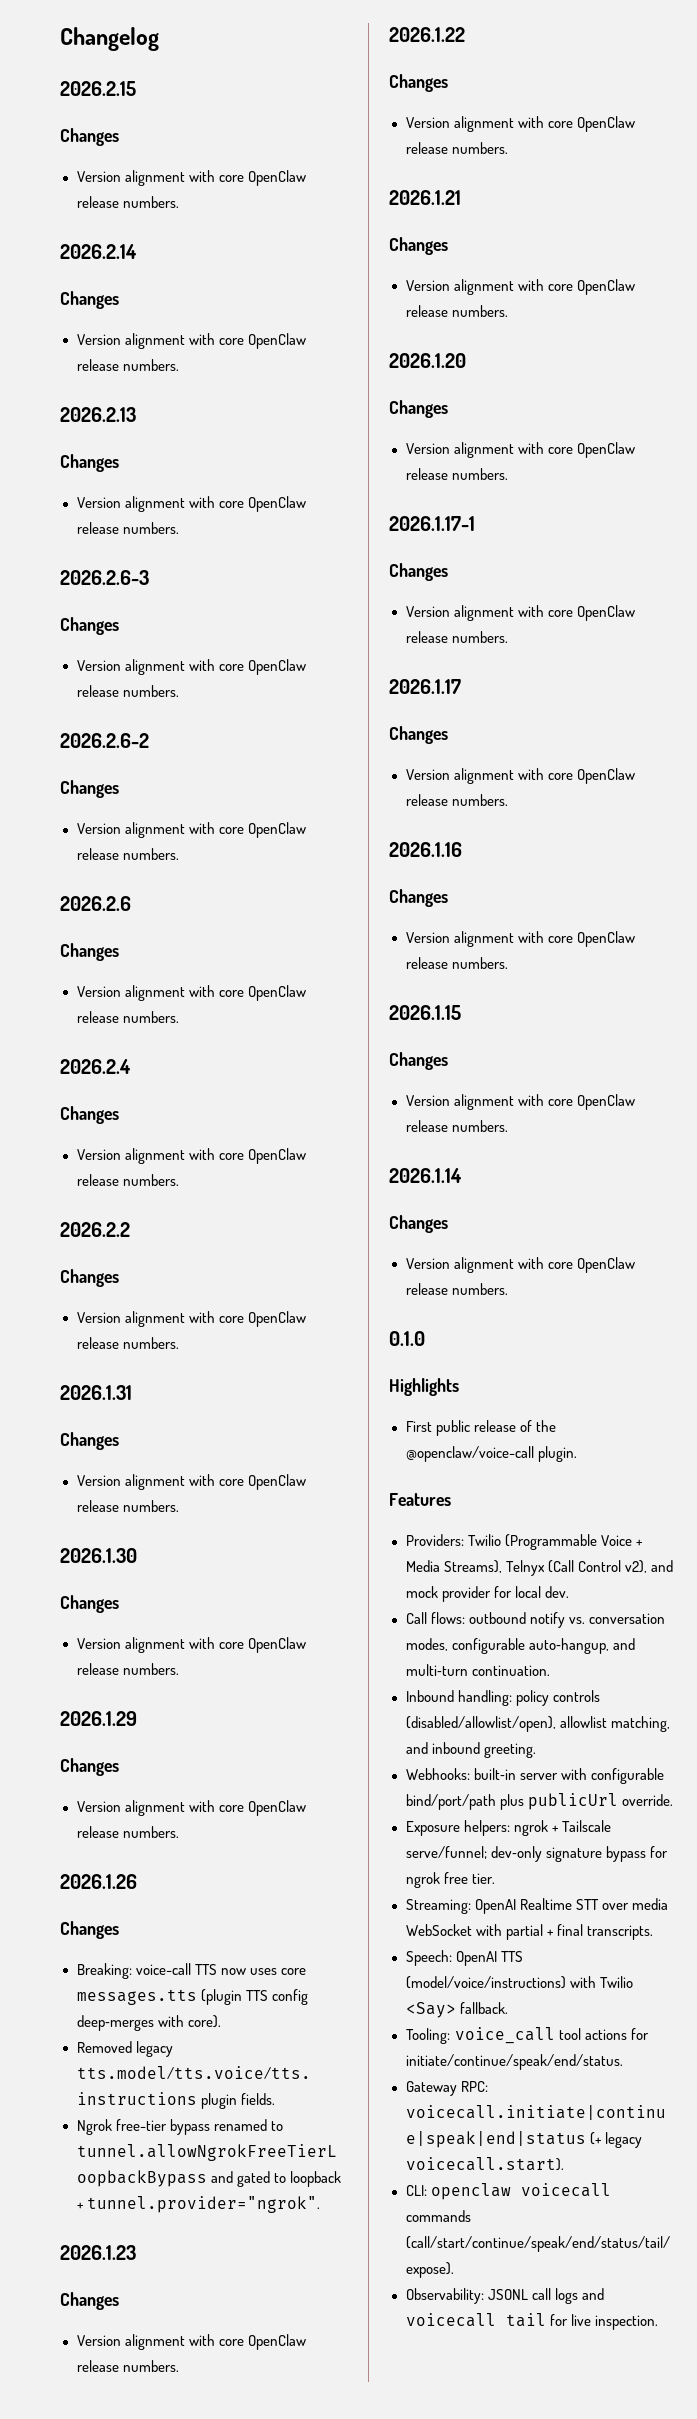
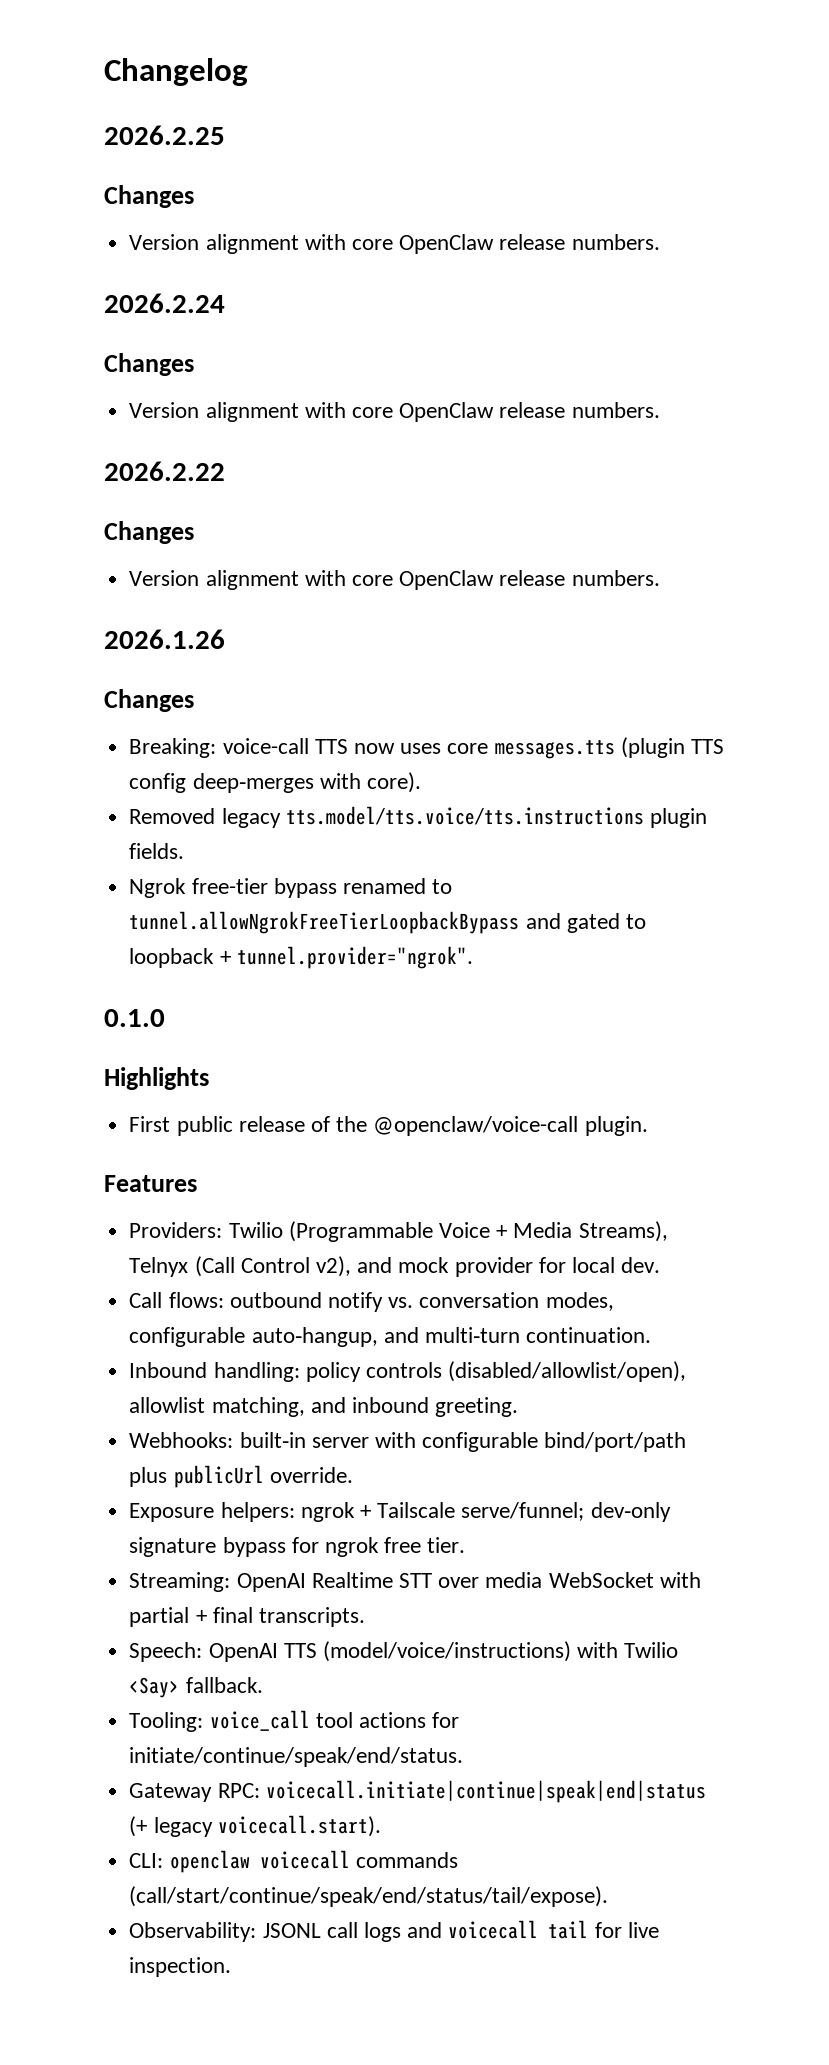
- 2026.2.15
+ 2026.2.25
  Changes
  Version alignment with core OpenClaw release numbers.
- 2026.2.14
+ 2026.2.24
  Changes
  Version alignment with core OpenClaw release numbers.
- 2026.2.13
- Changes
- Version alignment with core OpenClaw release numbers.
- 2026.2.6-3
- Changes
- Version alignment with core OpenClaw release numbers.
- 2026.2.6-2
- Changes
- Version alignment with core OpenClaw release numbers.
- 2026.2.6
- Changes
- Version alignment with core OpenClaw release numbers.
- 2026.2.4
- Changes
- Version alignment with core OpenClaw release numbers.
- 2026.2.2
- Changes
- Version alignment with core OpenClaw release numbers.
- 2026.1.31
- Changes
- Version alignment with core OpenClaw release numbers.
- 2026.1.30
- Changes
- Version alignment with core OpenClaw release numbers.
- 2026.1.29
+ 2026.2.22
- 2026.1.23
- Changes
- Version alignment with core OpenClaw release numbers.
- 2026.1.22
- Changes
- Version alignment with core OpenClaw release numbers.
- 2026.1.21
- Changes
- Version alignment with core OpenClaw release numbers.
- 2026.1.20
- Changes
- Version alignment with core OpenClaw release numbers.
- 2026.1.17-1
- Changes
- Version alignment with core OpenClaw release numbers.
- 2026.1.17
- Changes
- Version alignment with core OpenClaw release numbers.
- 2026.1.16
- Changes
- Version alignment with core OpenClaw release numbers.
- 2026.1.15
- Changes
- Version alignment with core OpenClaw release numbers.
- 2026.1.14
- Changes
- Version alignment with core OpenClaw release numbers.

